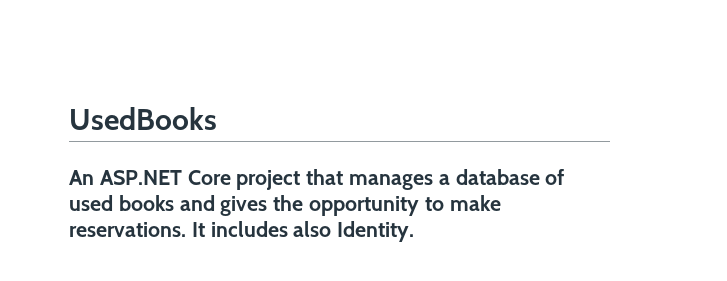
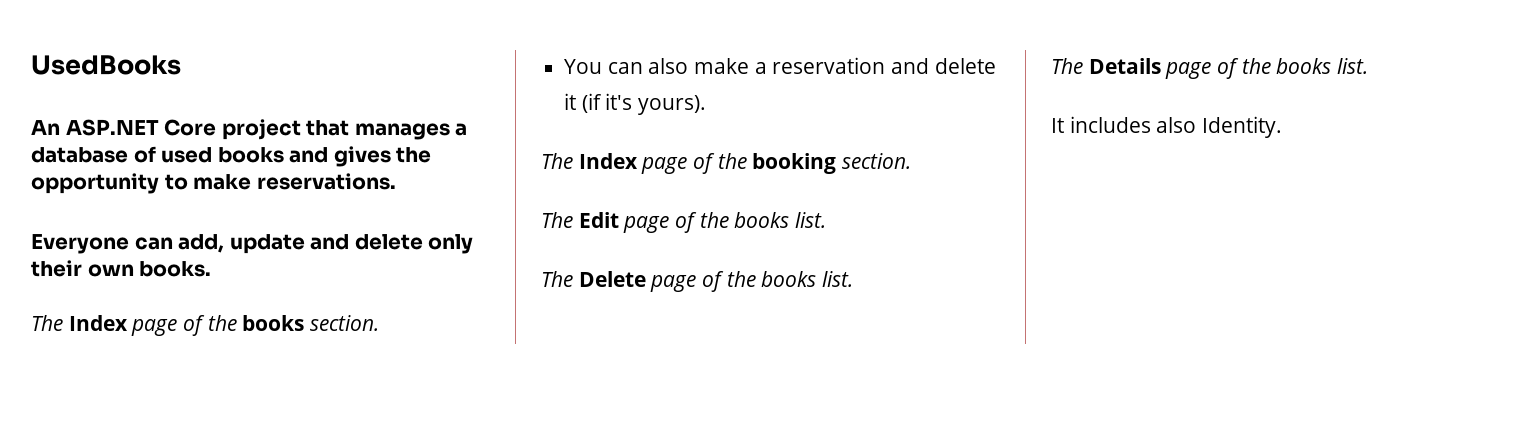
- An ASP.NET Core project that manages a database of used books and gives the opportunity to make reservations. It includes also Identity.
+ An ASP.NET Core project that manages a database of used books and gives the opportunity to make reservations.
+ Everyone can add, update and delete only their own books.
+ The Index page of the books section.
+ You can also make a reservation and delete it (if it's yours).
+ The Index page of the booking section.
+ The Edit page of the books list.
+ The Delete page of the books list.
+ The Details page of the books list.
+ It includes also Identity.

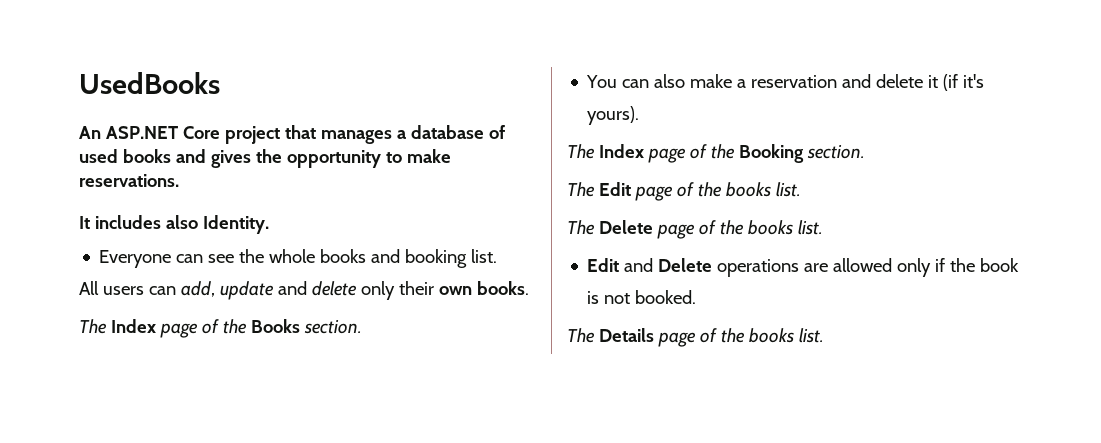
- Everyone can add, update and delete only their own books.
+ It includes also Identity.
+ Everyone can see the whole books and booking list.
+ All users can add, update and delete only their own books.
- The Index page of the books section.
+ The Index page of the Books section.
- The Index page of the booking section.
+ The Index page of the Booking section.
+ Edit and Delete operations are allowed only if the book is not booked.
- It includes also Identity.

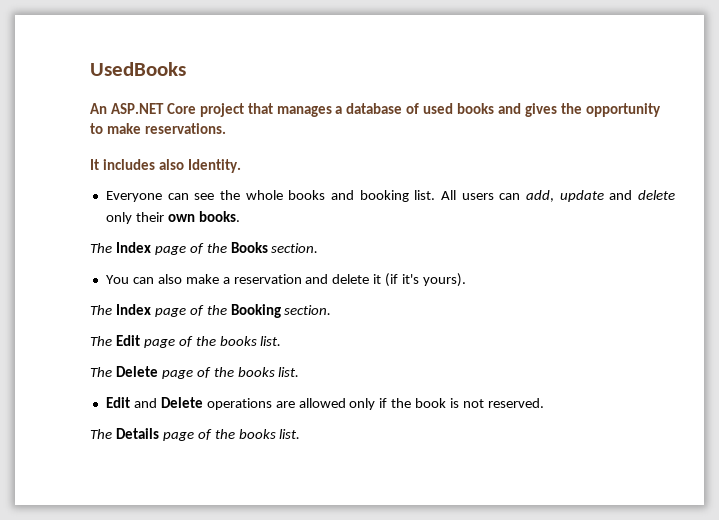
- Everyone can see the whole books and booking list.
- All users can add, update and delete only their own books.
+ Everyone can see the whole books and booking list. All users can add, update and delete only their own books.
- Edit and Delete operations are allowed only if the book is not booked.
+ Edit and Delete operations are allowed only if the book is not reserved.

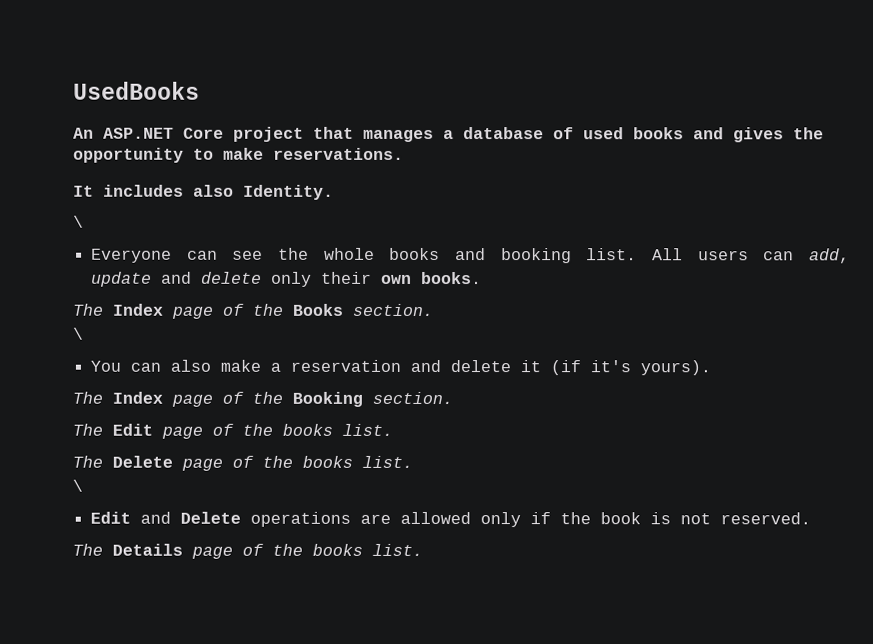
  It includes also Identity.
+ \
  The Index page of the Books section.
+ \
  The Delete page of the books list.
+ \

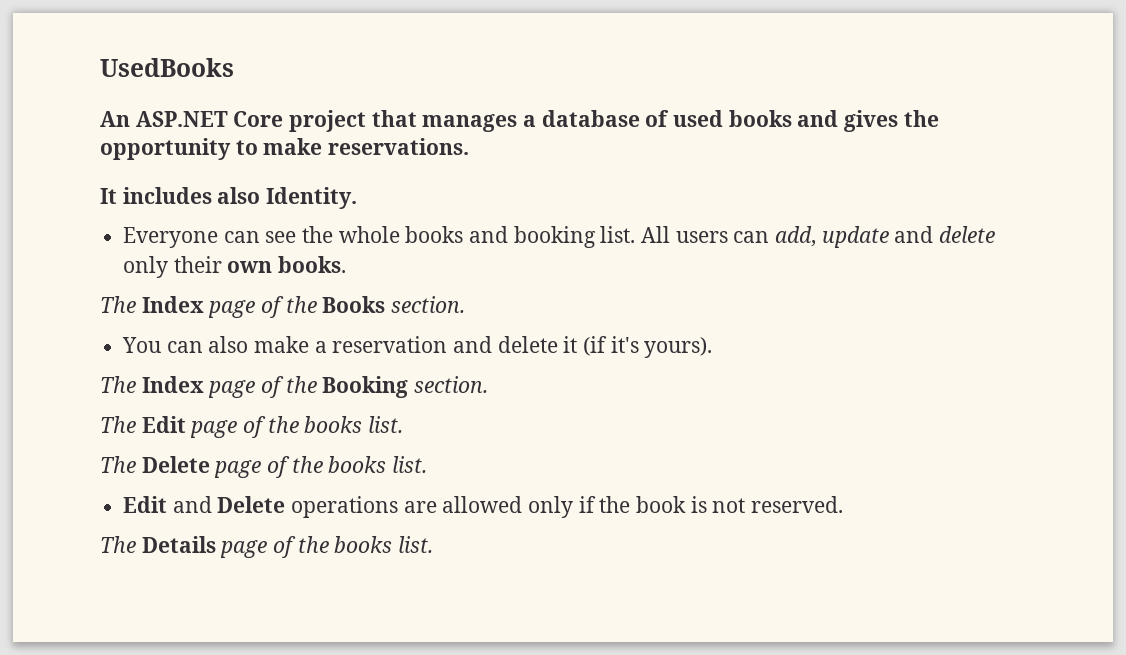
  It includes also Identity.
- \
  The Index page of the Books section.
- \
  The Delete page of the books list.
- \

